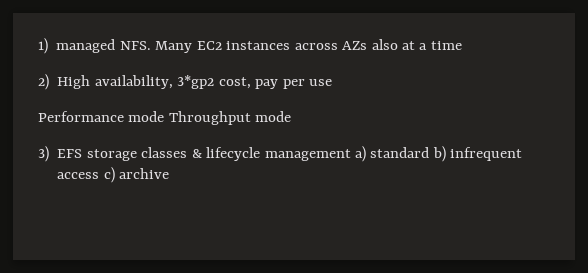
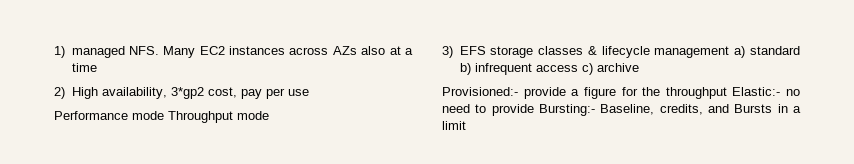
+ Provisioned:- provide a figure for the throughput Elastic:- no need to provide Bursting:- Baseline, credits, and Bursts in a limit

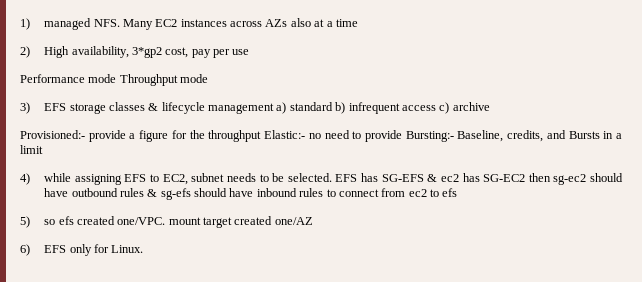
+ 4) while assigning EFS to EC2, subnet needs to be selected. EFS has SG-EFS & ec2 has SG-EC2 then sg-ec2 should have outbound rules & sg-efs should have inbound rules to connect from ec2 to efs
+ 5) so efs created one/VPC. mount target created one/AZ
+ 6) EFS only for Linux.

